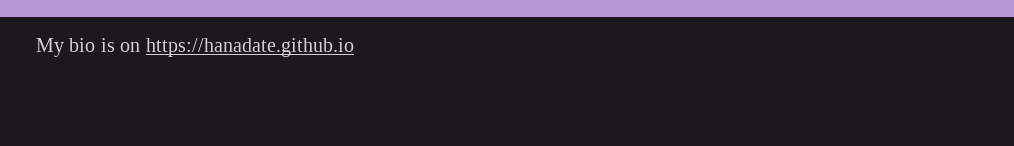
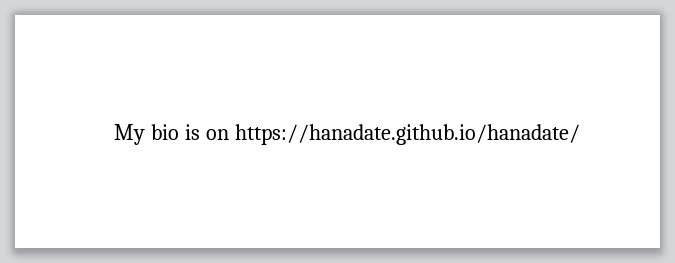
- My bio is on https://hanadate.github.io
+ My bio is on https://hanadate.github.io/hanadate/

